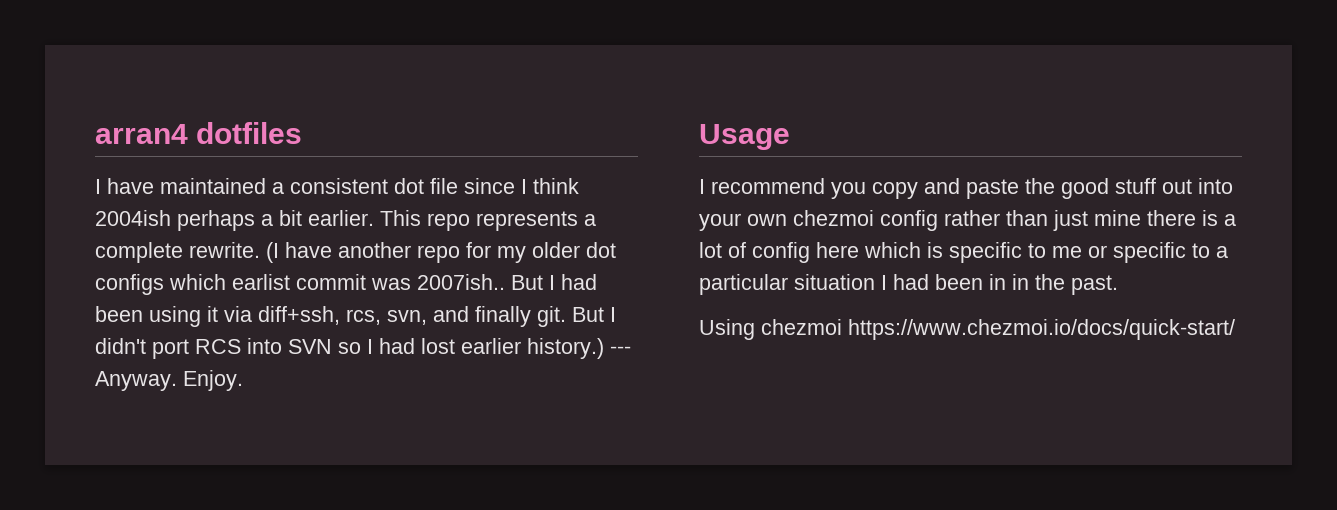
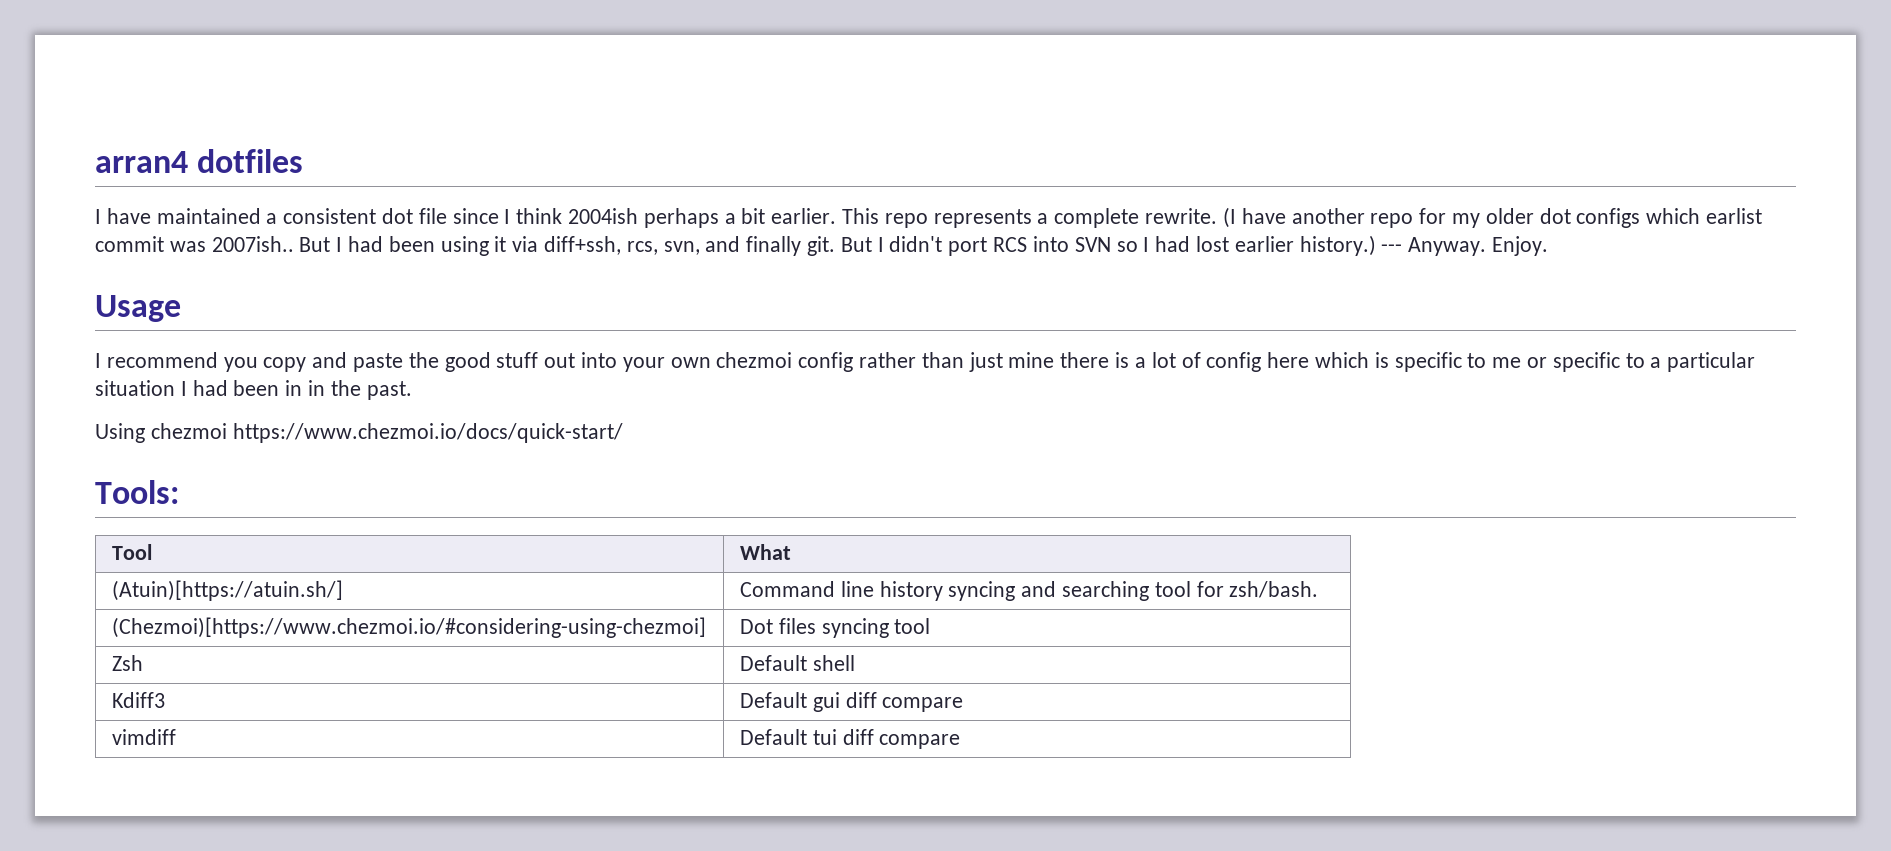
+ Tools:
+ Tool | What
+ (Atuin)[https://atuin.sh/] | Command line history syncing and searching tool for zsh/bash.
+ (Chezmoi)[https://www.chezmoi.io/#considering-using-chezmoi] | Dot files syncing tool
+ Zsh | Default shell
+ Kdiff3 | Default gui diff compare
+ vimdiff | Default tui diff compare

